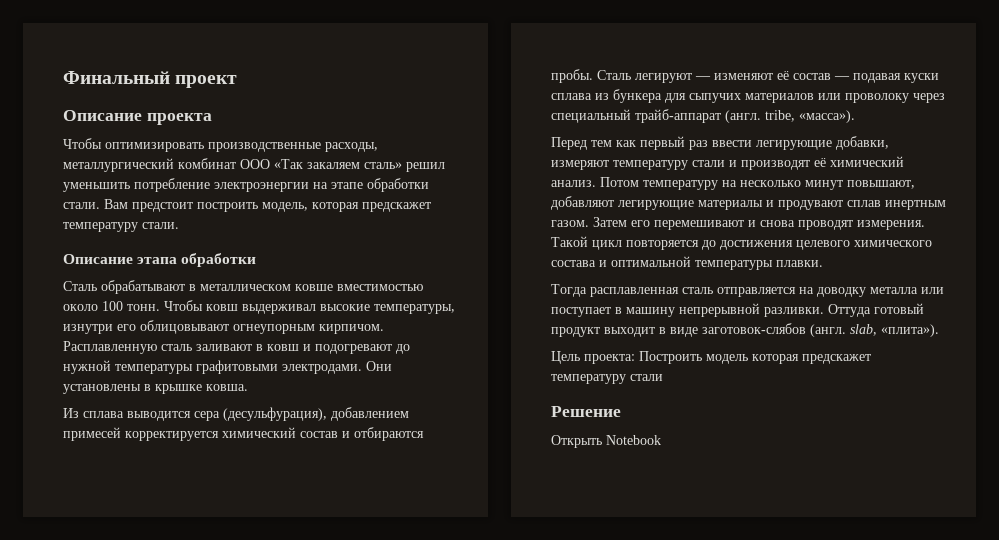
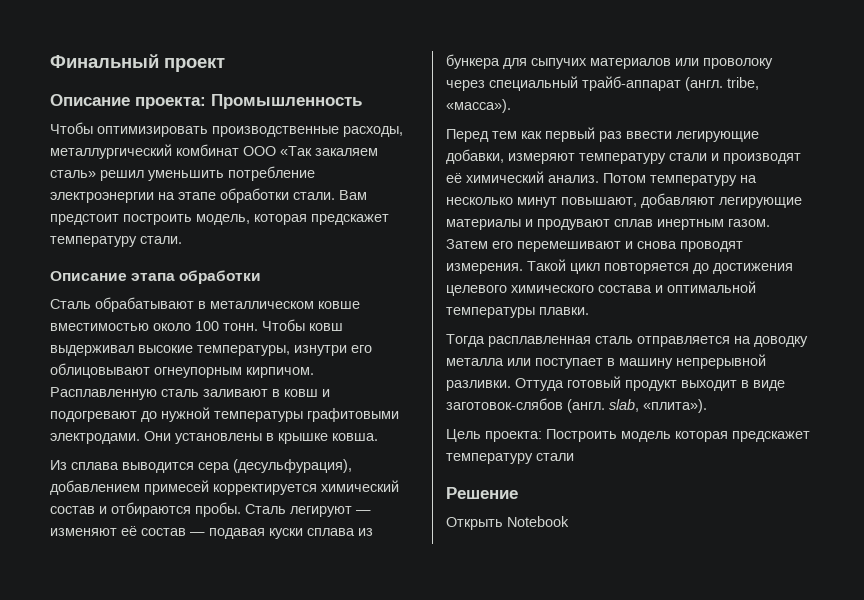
- Описание проекта
+ Описание проекта: Промышленность

